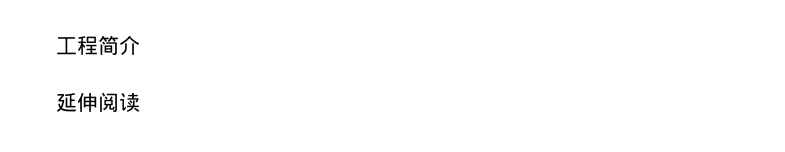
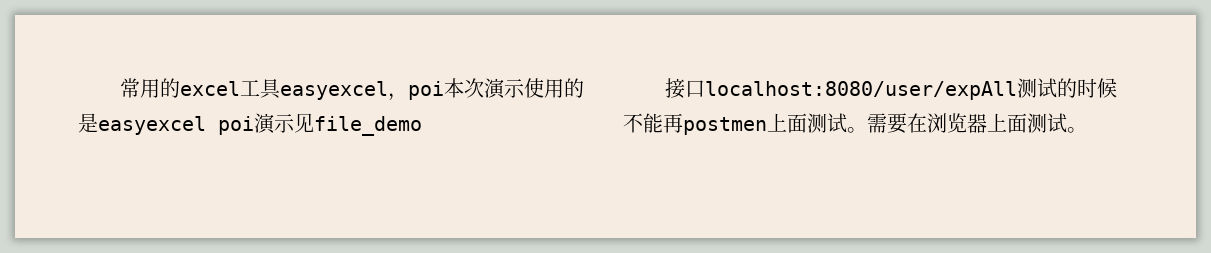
- 工程简介
- 延伸阅读
+ 常用的excel工具easyexcel，poi本次演示使用的是easyexcel poi演示见file_demo
+ 接口localhost:8080/user/expAll测试的时候不能再postmen上面测试。需要在浏览器上面测试。

